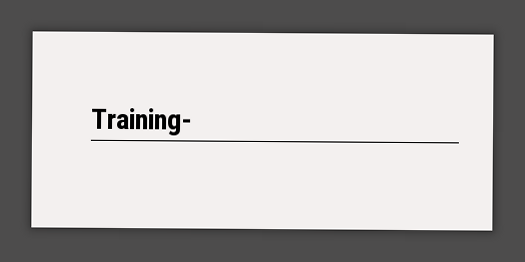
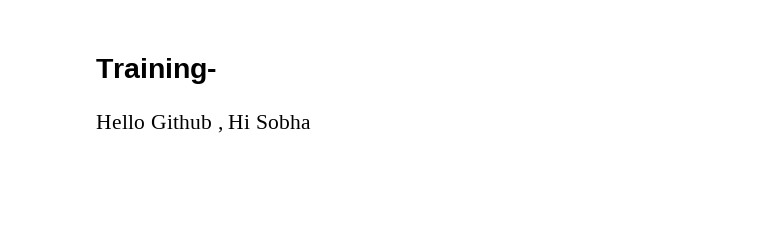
+ Hello Github , Hi Sobha

